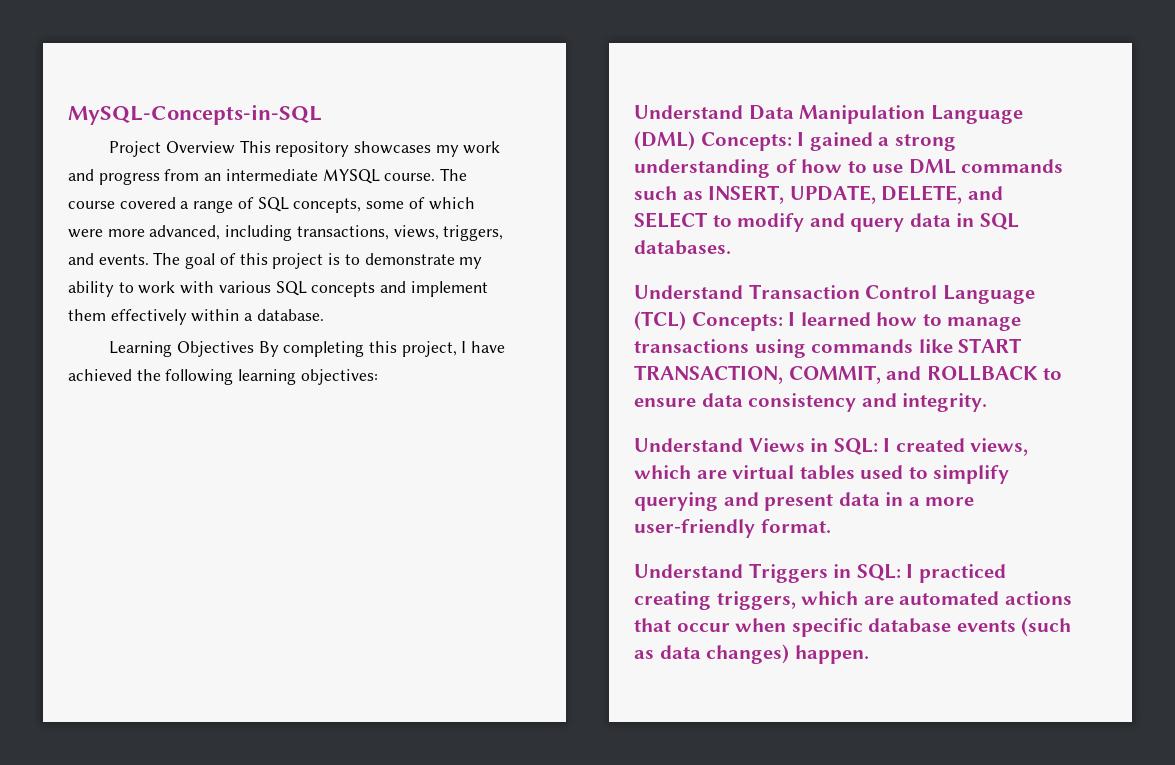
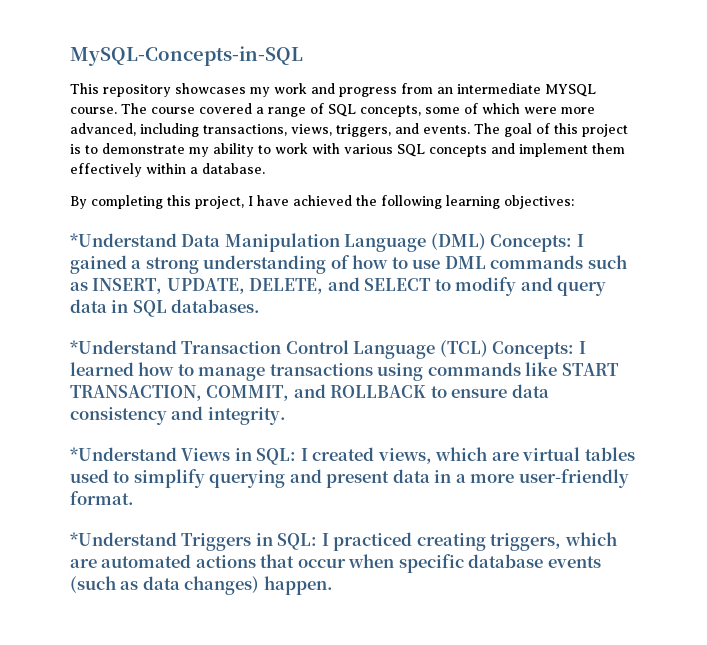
- Project Overview This repository showcases my work and progress from an intermediate MYSQL course.
+ This repository showcases my work and progress from an intermediate MYSQL course.
- Learning Objectives By completing this project, I have achieved the following learning objectives:
+ By completing this project, I have achieved the following learning objectives:
- Understand Data Manipulation Language (DML) Concepts: I gained a strong understanding of how to use DML commands such as INSERT, UPDATE, DELETE, and SELECT to modify and query data in SQL databases.
+ *Understand Data Manipulation Language (DML) Concepts: I gained a strong understanding of how to use DML commands such as INSERT, UPDATE, DELETE, and SELECT to modify and query data in SQL databases.
- Understand Transaction Control Language (TCL) Concepts: I learned how to manage transactions using commands like START TRANSACTION, COMMIT, and ROLLBACK to ensure data consistency and integrity.
+ *Understand Transaction Control Language (TCL) Concepts: I learned how to manage transactions using commands like START TRANSACTION, COMMIT, and ROLLBACK to ensure data consistency and integrity.
- Understand Views in SQL: I created views, which are virtual tables used to simplify querying and present data in a more user-friendly format.
+ *Understand Views in SQL: I created views, which are virtual tables used to simplify querying and present data in a more user-friendly format.
- Understand Triggers in SQL: I practiced creating triggers, which are automated actions that occur when specific database events (such as data changes) happen.
+ *Understand Triggers in SQL: I practiced creating triggers, which are automated actions that occur when specific database events (such as data changes) happen.

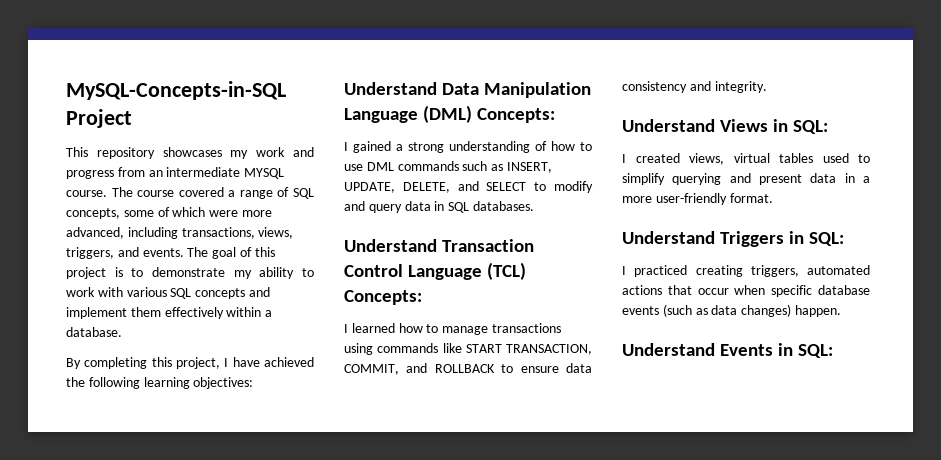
- MySQL-Concepts-in-SQL
+ MySQL-Concepts-in-SQL Project
- *Understand Data Manipulation Language (DML) Concepts: I gained a strong understanding of how to use DML commands such as INSERT, UPDATE, DELETE, and SELECT to modify and query data in SQL databases.
+ Understand Data Manipulation Language (DML) Concepts:
+ I gained a strong understanding of how to use DML commands such as INSERT, UPDATE, DELETE, and SELECT to modify and query data in SQL databases.
- *Understand Transaction Control Language (TCL) Concepts: I learned how to manage transactions using commands like START TRANSACTION, COMMIT, and ROLLBACK to ensure data consistency and integrity.
+ Understand Transaction Control Language (TCL) Concepts:
+ I learned how to manage transactions using commands like START TRANSACTION, COMMIT, and ROLLBACK to ensure data consistency and integrity.
- *Understand Views in SQL: I created views, which are virtual tables used to simplify querying and present data in a more user-friendly format.
+ Understand Views in SQL:
+ I created views, virtual tables used to simplify querying and present data in a more user-friendly format.
- *Understand Triggers in SQL: I practiced creating triggers, which are automated actions that occur when specific database events (such as data changes) happen.
+ Understand Triggers in SQL:
+ I practiced creating triggers, automated actions that occur when specific database events (such as data changes) happen.
+ Understand Events in SQL:

